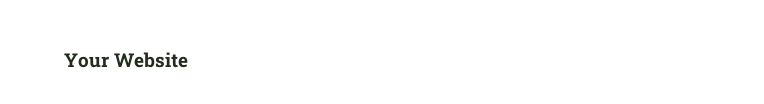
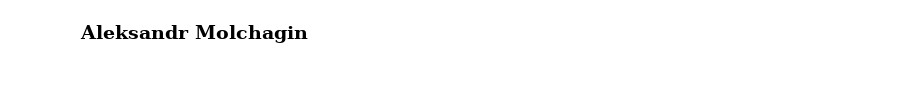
- Your Website
+ Aleksandr Molchagin

